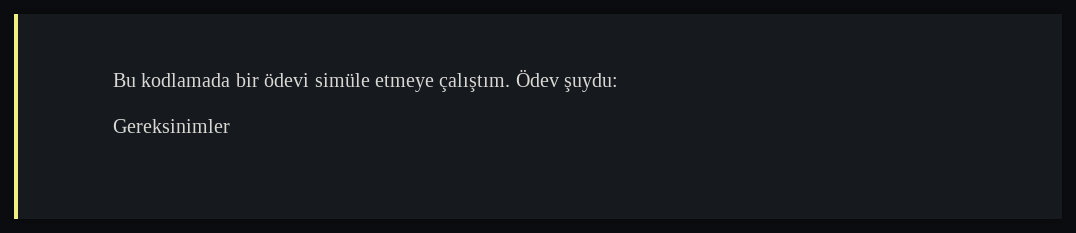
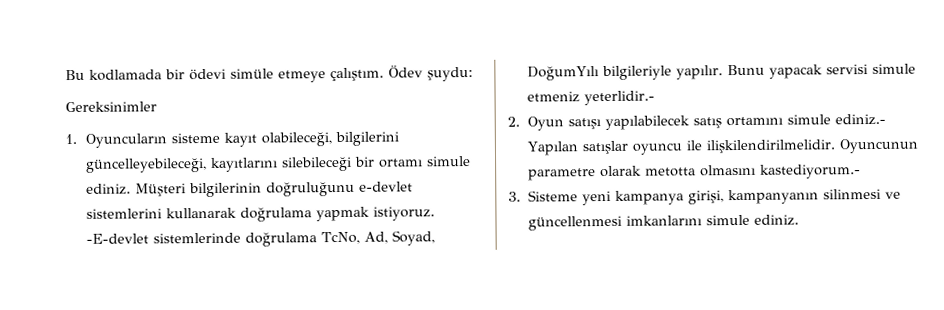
+ 1. Oyuncuların sisteme kayıt olabileceği, bilgilerini güncelleyebileceği, kayıtlarını silebileceği bir ortamı simule ediniz. Müşteri bilgilerinin doğruluğunu e-devlet sistemlerini kullanarak doğrulama yapmak istiyoruz. -E-devlet sistemlerinde doğrulama TcNo, Ad, Soyad, DoğumYılı bilgileriyle yapılır. Bunu yapacak servisi simule etmeniz yeterlidir.-
+ 2. Oyun satışı yapılabilecek satış ortamını simule ediniz.- Yapılan satışlar oyuncu ile ilişkilendirilmelidir. Oyuncunun parametre olarak metotta olmasını kastediyorum.-
+ 3. Sisteme yeni kampanya girişi, kampanyanın silinmesi ve güncellenmesi imkanlarını simule ediniz.

